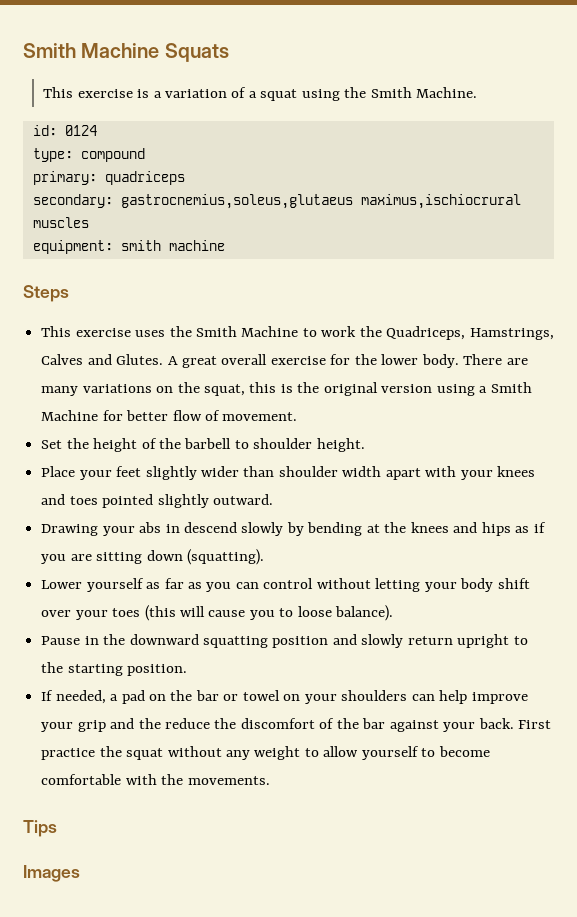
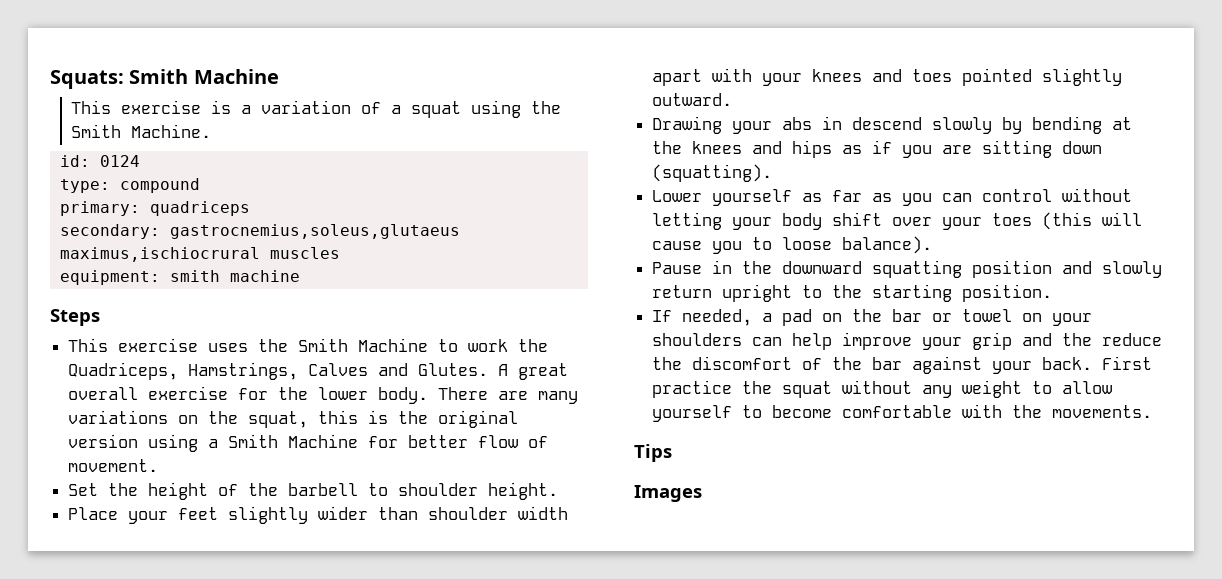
- Smith Machine Squats
+ Squats: Smith Machine

